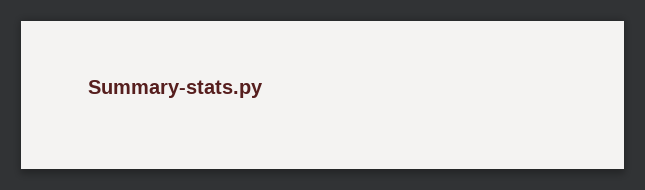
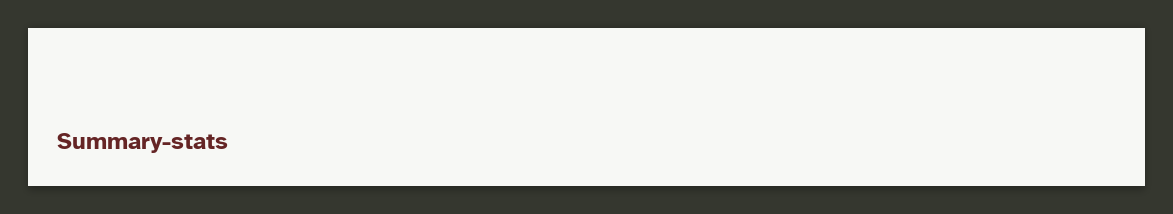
- Summary-stats.py
+ Summary-stats

